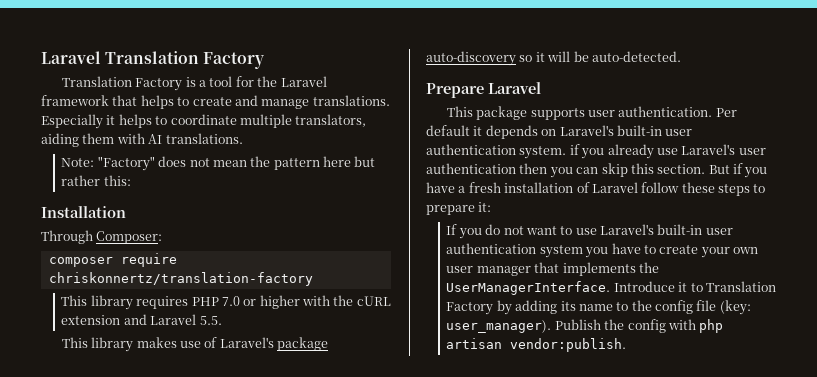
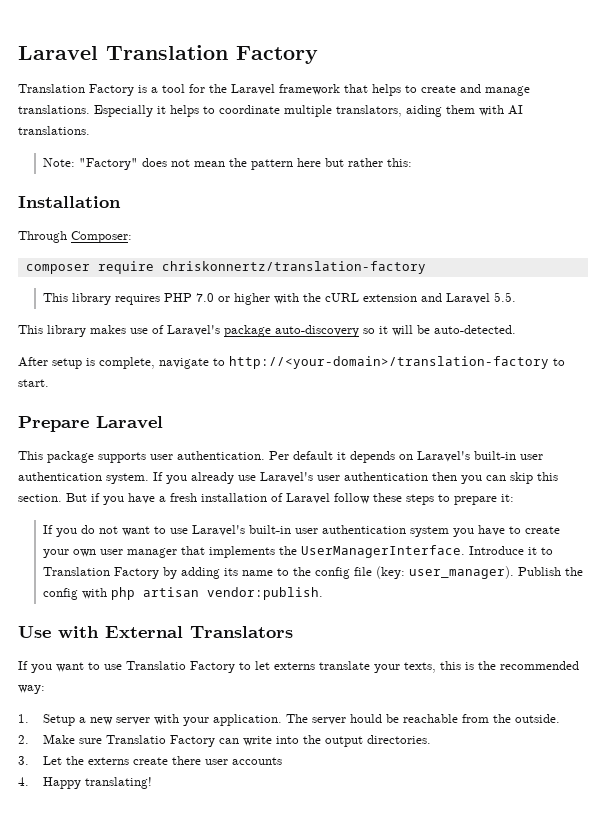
+ After setup is complete, navigate to http://<your-domain>/translation-factory to start.
- Per default it depends on Laravel's built-in user authentication system. if you already use Laravel's user authentication then you can skip this section.
+ Per default it depends on Laravel's built-in user authentication system. If you already use Laravel's user authentication then you can skip this section.
+ Use with External Translators
+ If you want to use Translatio Factory to let externs translate your texts, this is the recommended way:
+ 1. Setup a new server with your application. The server hould be reachable from the outside.
+ 2. Make sure Translatio Factory can write into the output directories.
+ 3. Let the externs create there user accounts
+ 4. Happy translating!

